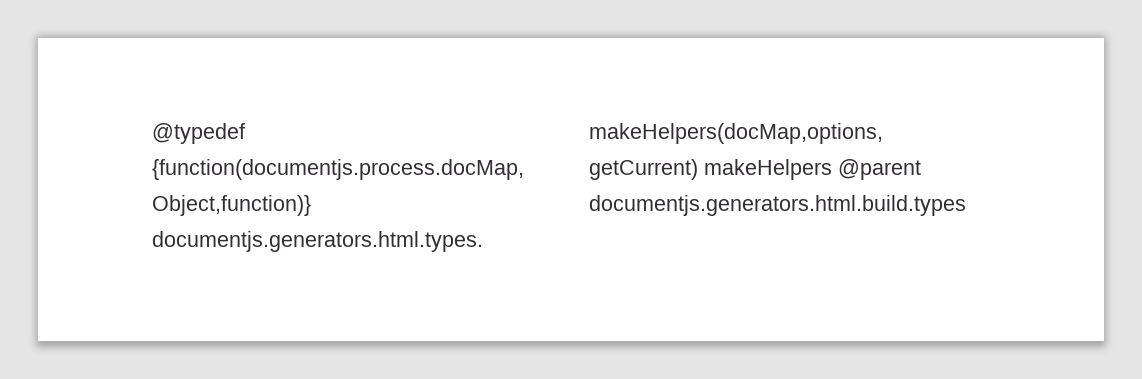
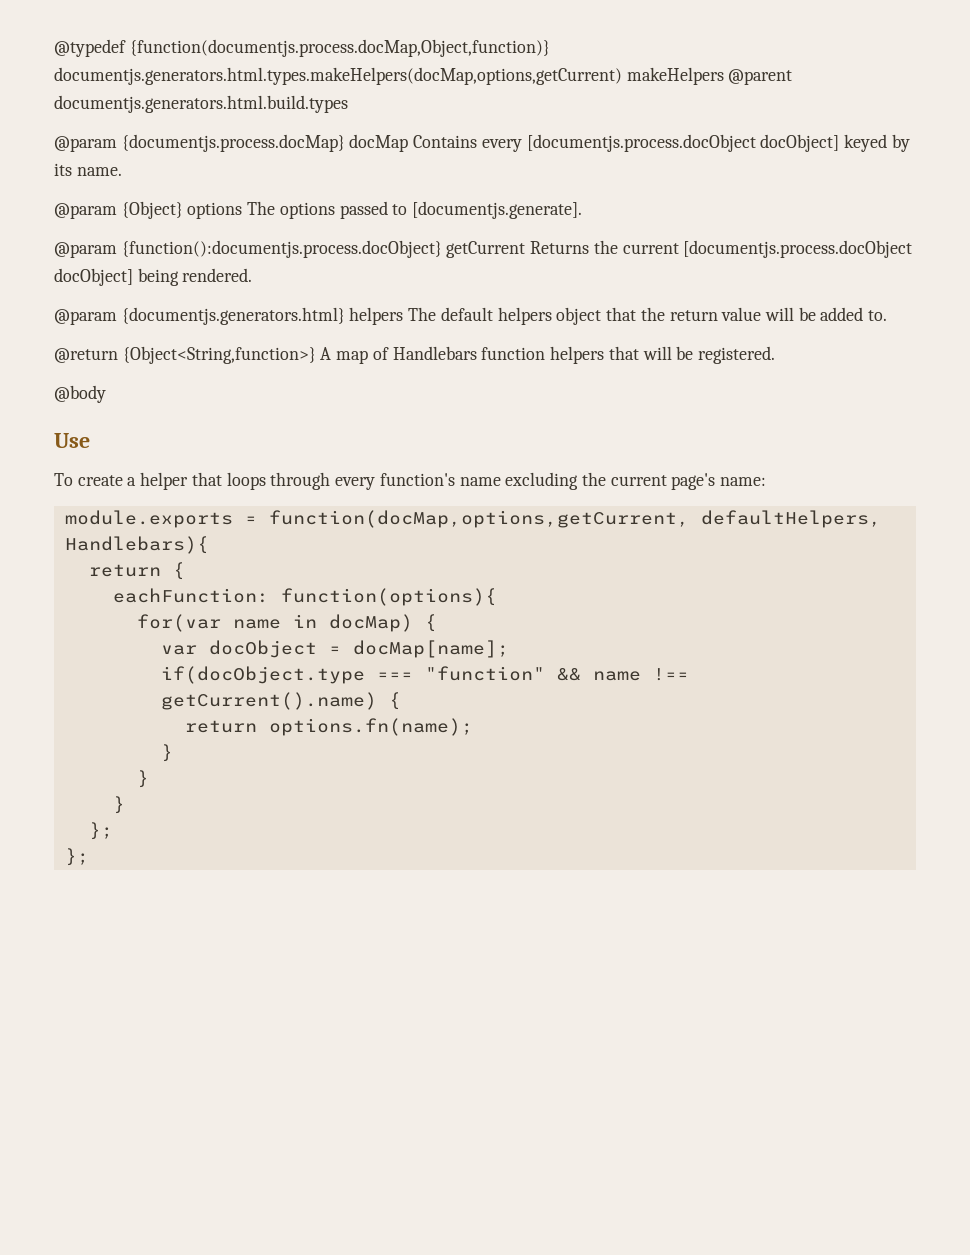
+ @param {documentjs.process.docMap} docMap Contains every [documentjs.process.docObject docObject] keyed by its name.
+ @param {Object} options The options passed to [documentjs.generate].
+ @param {function():documentjs.process.docObject} getCurrent Returns the current [documentjs.process.docObject docObject] being rendered.
+ @param {documentjs.generators.html} helpers The default helpers object that the return value will be added to.
+ @return {Object<String,function>} A map of Handlebars function helpers that will be registered.
+ @body
+ Use
+ To create a helper that loops through every function's name excluding the current page's name:
+ module.exports = function(docMap,options,getCurrent, defaultHelpers, Handlebars){
+ return {
+ eachFunction: function(options){
+ for(var name in docMap) {
+ var docObject = docMap[name];
+ if(docObject.type === "function" && name !== getCurrent().name) {
+ return options.fn(name);
+ }
+ }
+ }
+ };
+ };

